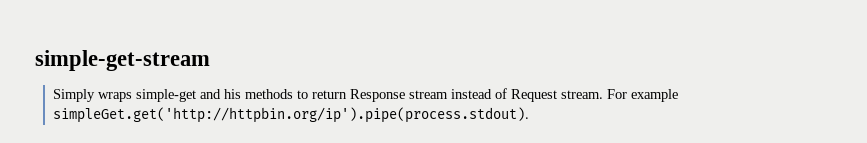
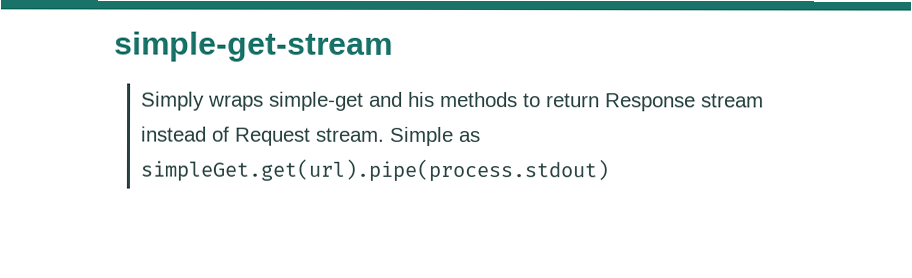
- For example simpleGet.get('http://httpbin.org/ip').pipe(process.stdout).
+ Simple as simpleGet.get(url).pipe(process.stdout)

